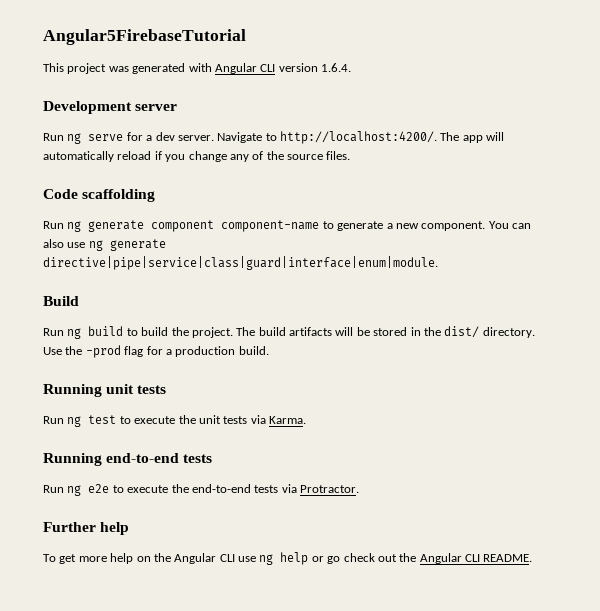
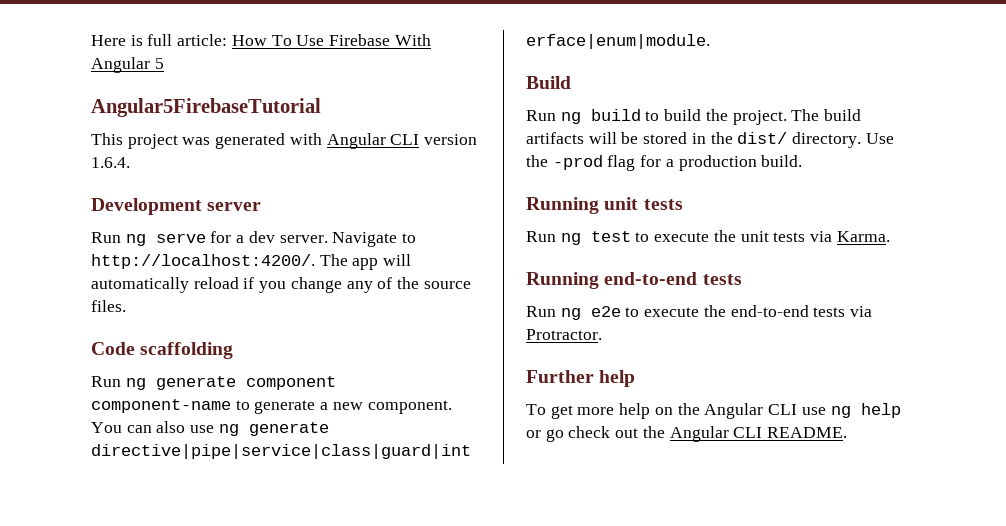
+ Here is full article: How To Use Firebase With Angular 5

